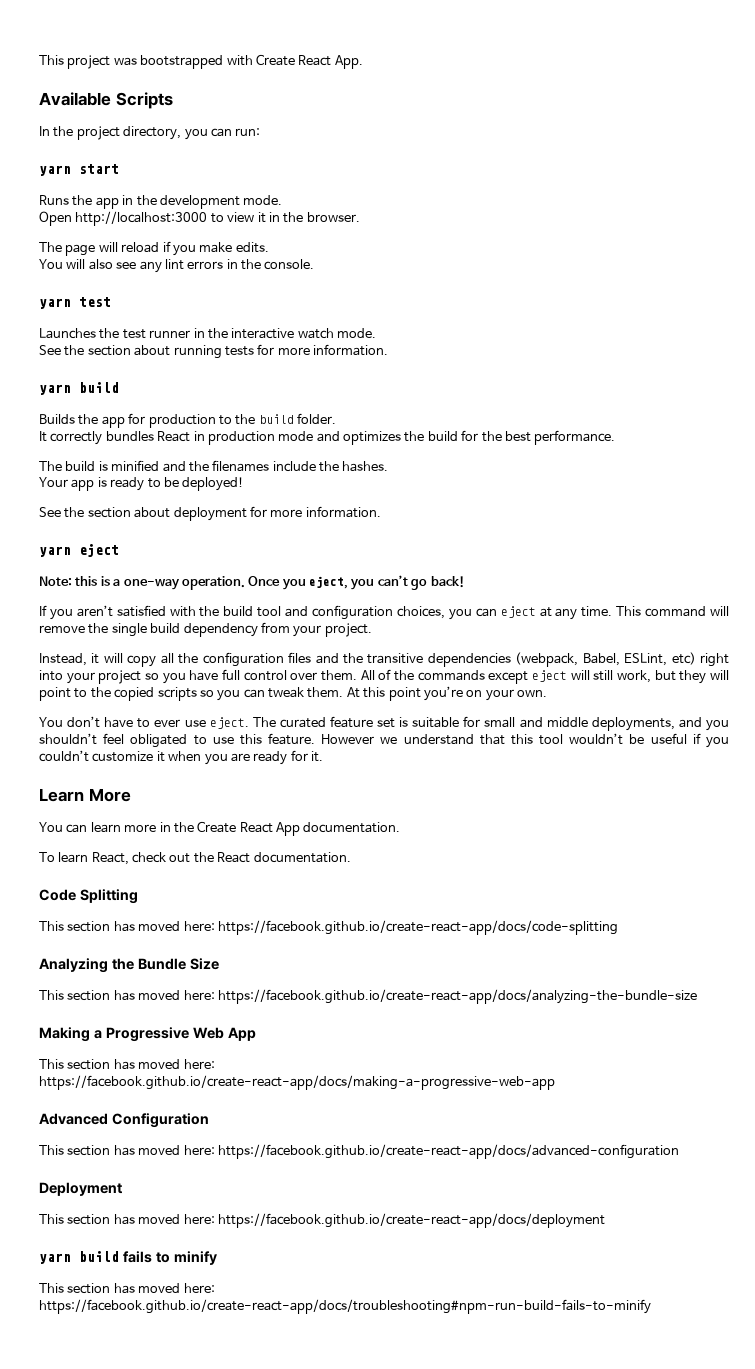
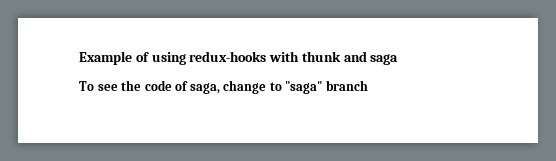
- This project was bootstrapped with Create React App.
- Available Scripts
- In the project directory, you can run:
- yarn start
- Runs the app in the development mode.
- Open http://localhost:3000 to view it in the browser.
- The page will reload if you make edits.
- You will also see any lint errors in the console.
- yarn test
- Launches the test runner in the interactive watch mode.
- See the section about running tests for more information.
- yarn build
- Builds the app for production to the build folder.
- It correctly bundles React in production mode and optimizes the build for the best performance.
- The build is minified and the filenames include the hashes.
- Your app is ready to be deployed!
- See the section about deployment for more information.
- yarn eject
- Note: this is a one-way operation. Once you eject, you can’t go back!
- If you aren’t satisfied with the build tool and configuration choices, you can eject at any time. This command will remove the single build dependency from your project.
- Instead, it will copy all the configuration files and the transitive dependencies (webpack, Babel, ESLint, etc) right into your project so you have full control over them. All of the commands except eject will still work, but they will point to the copied scripts so you can tweak them. At this point you’re on your own.
- You don’t have to ever use eject. The curated feature set is suitable for small and middle deployments, and you shouldn’t feel obligated to use this feature. However we understand that this tool wouldn’t be useful if you couldn’t customize it when you are ready for it.
- Learn More
- You can learn more in the Create React App documentation.
- To learn React, check out the React documentation.
- Code Splitting
- This section has moved here: https://facebook.github.io/create-react-app/docs/code-splitting
- Analyzing the Bundle Size
- This section has moved here: https://facebook.github.io/create-react-app/docs/analyzing-the-bundle-size
- Making a Progressive Web App
- This section has moved here: https://facebook.github.io/create-react-app/docs/making-a-progressive-web-app
- Advanced Configuration
- This section has moved here: https://facebook.github.io/create-react-app/docs/advanced-configuration
- Deployment
- This section has moved here: https://facebook.github.io/create-react-app/docs/deployment
- yarn build fails to minify
- This section has moved here: https://facebook.github.io/create-react-app/docs/troubleshooting#npm-run-build-fails-to-minify
+ Example of using redux-hooks with thunk and saga
+ To see the code of saga, change to "saga" branch

